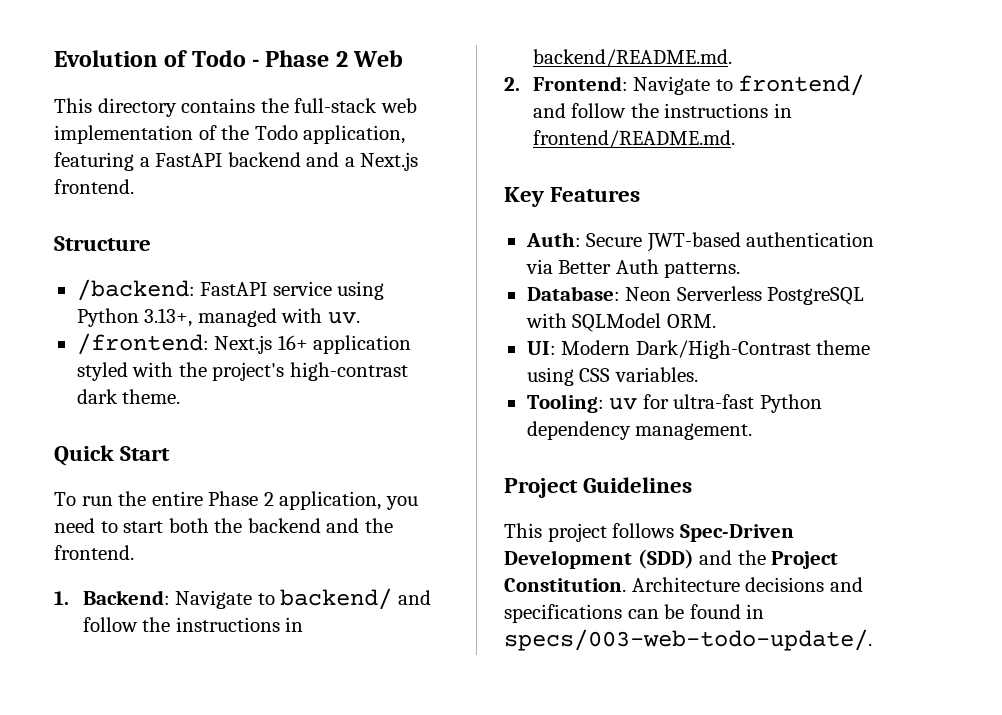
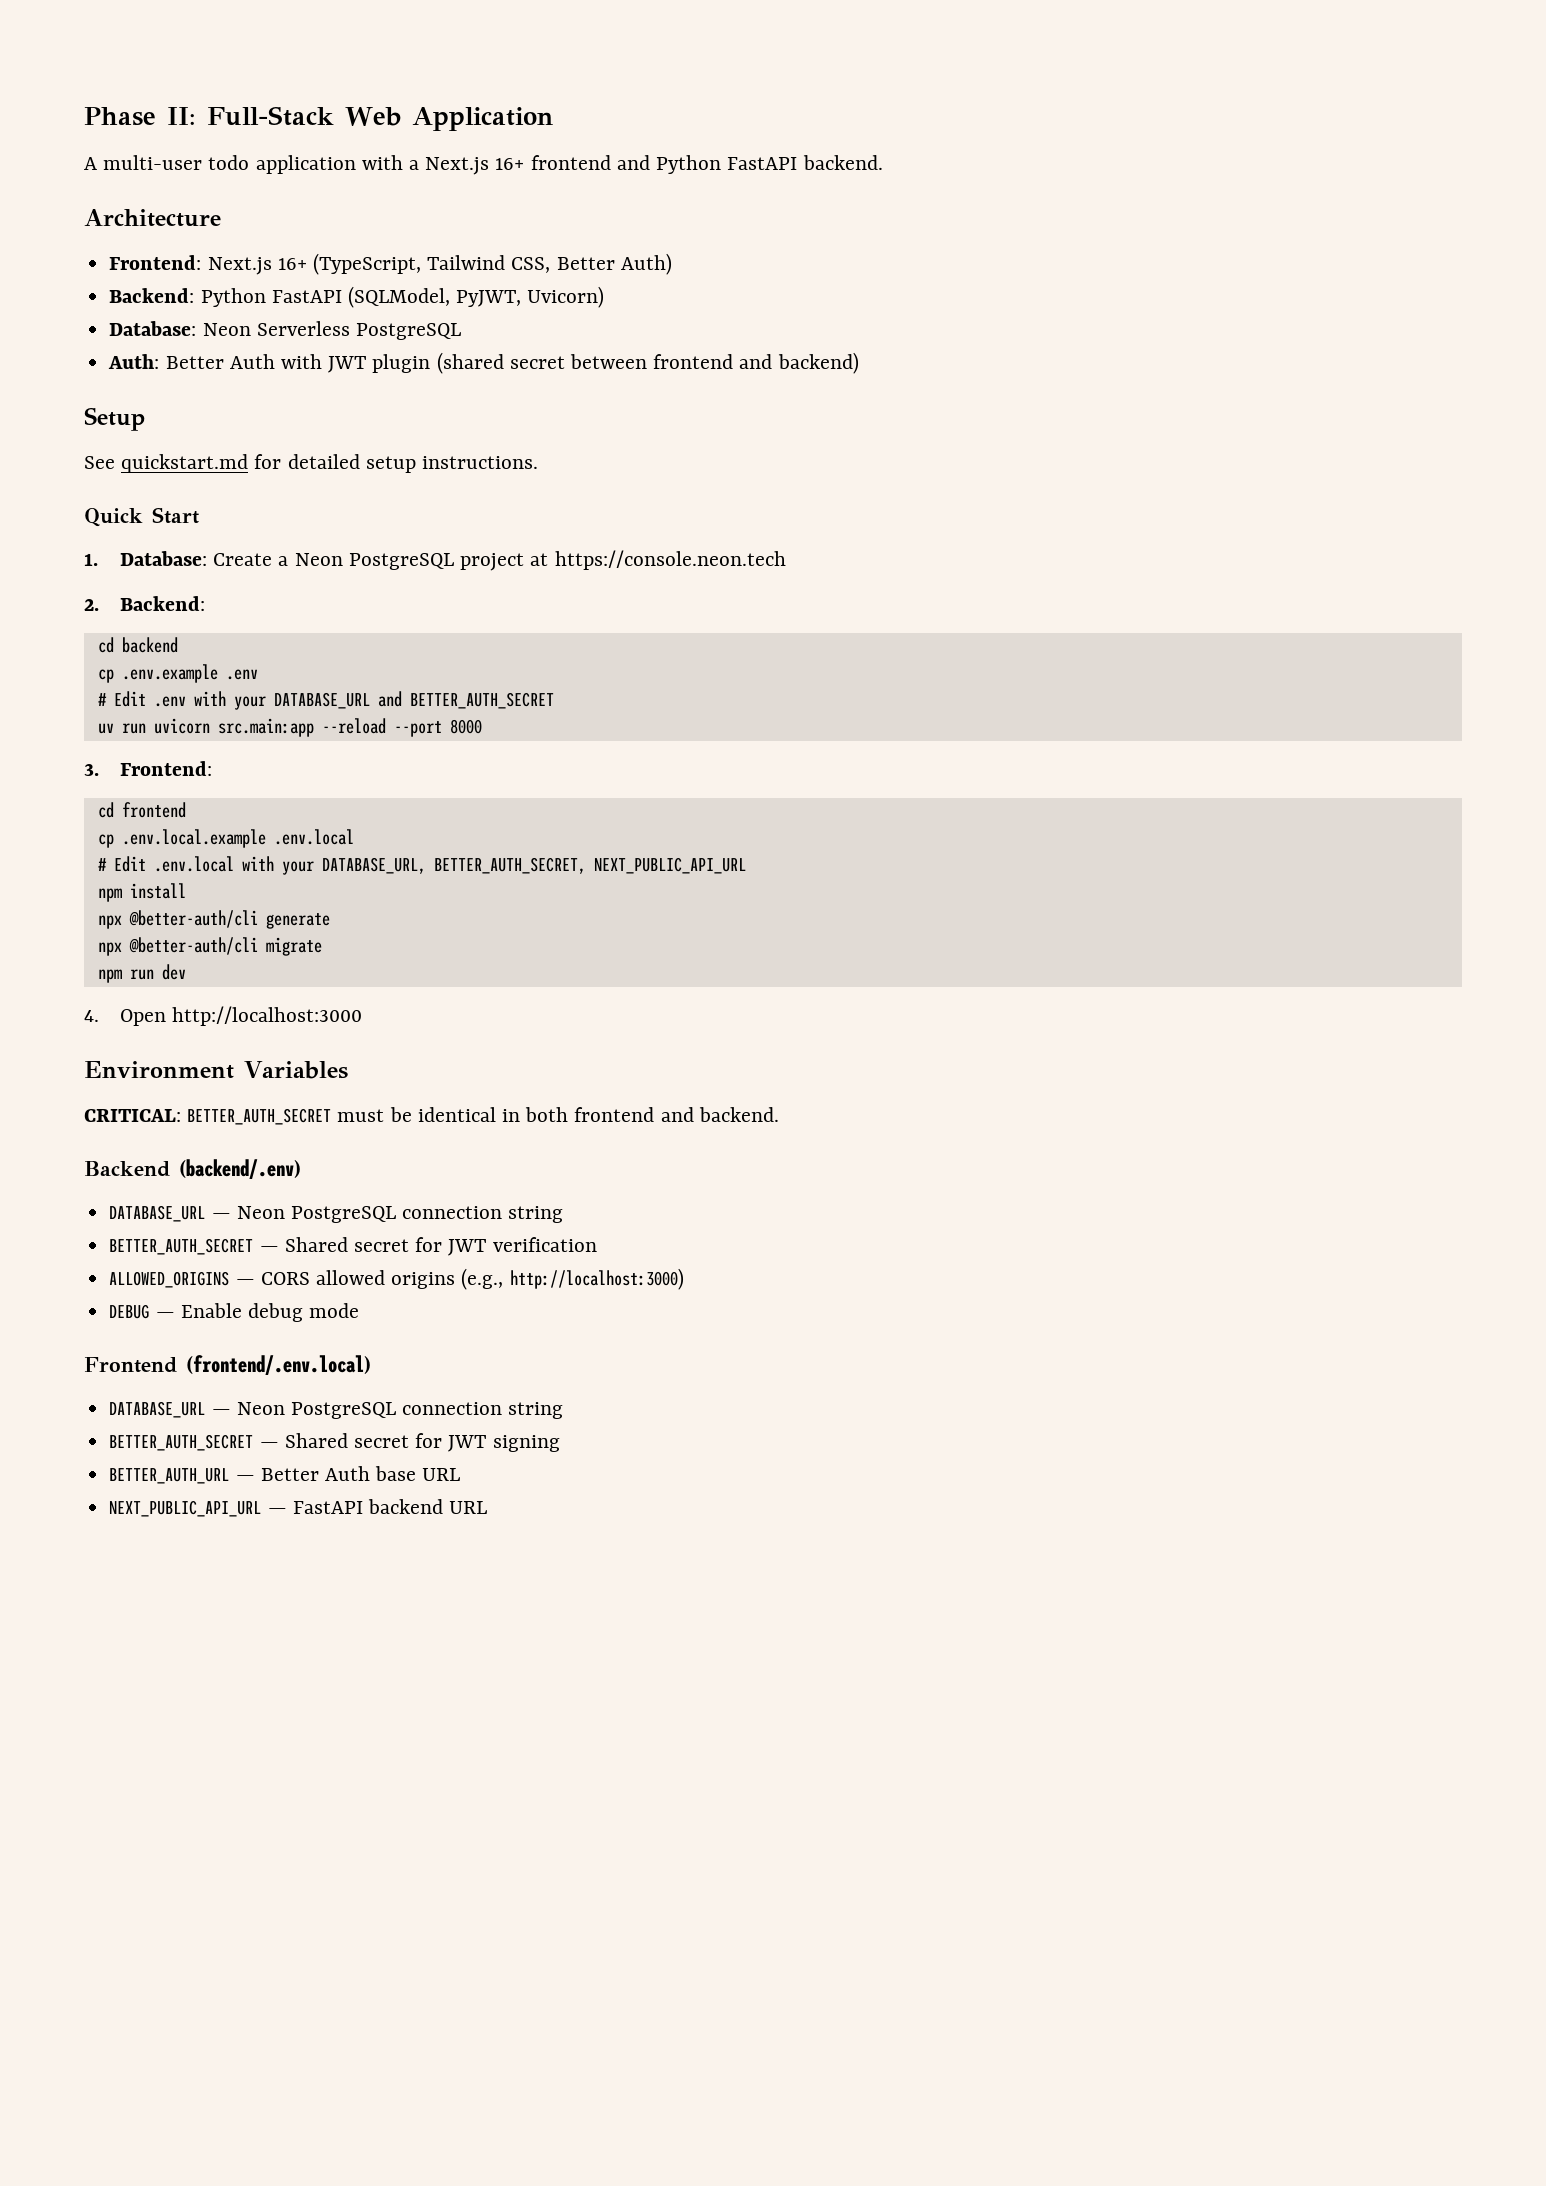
- Evolution of Todo - Phase 2 Web
- This directory contains the full-stack web implementation of the Todo application, featuring a FastAPI backend and a Next.js frontend.
- Structure
- /backend: FastAPI service using Python 3.13+, managed with uv.
- /frontend: Next.js 16+ application styled with the project's high-contrast dark theme.
+ Phase II: Full-Stack Web Application
+ A multi-user todo application with a Next.js 16+ frontend and Python FastAPI backend.
+ Architecture
+ Frontend: Next.js 16+ (TypeScript, Tailwind CSS, Better Auth)
+ Backend: Python FastAPI (SQLModel, PyJWT, Uvicorn)
+ Database: Neon Serverless PostgreSQL
+ Auth: Better Auth with JWT plugin (shared secret between frontend and backend)
+ Setup
+ See quickstart.md for detailed setup instructions.
  Quick Start
- To run the entire Phase 2 application, you need to start both the backend and the frontend.
- 1. Backend: Navigate to backend/ and follow the instructions in backend/README.md.
- 2. Frontend: Navigate to frontend/ and follow the instructions in frontend/README.md.
- Key Features
- Auth: Secure JWT-based authentication via Better Auth patterns.
- Database: Neon Serverless PostgreSQL with SQLModel ORM.
- UI: Modern Dark/High-Contrast theme using CSS variables.
- Tooling: uv for ultra-fast Python dependency management.
- Project Guidelines
- This project follows Spec-Driven Development (SDD) and the Project Constitution. Architecture decisions and specifications can be found in specs/003-web-todo-update/.
+ 1. Database: Create a Neon PostgreSQL project at https://console.neon.tech
+ 2. Backend:
+ cd backend
+ cp .env.example .env
+ # Edit .env with your DATABASE_URL and BETTER_AUTH_SECRET
+ uv run uvicorn src.main:app --reload --port 8000
+ 3. Frontend:
+ cd frontend
+ cp .env.local.example .env.local
+ # Edit .env.local with your DATABASE_URL, BETTER_AUTH_SECRET, NEXT_PUBLIC_API_URL
+ npm install
+ npx @better-auth/cli generate
+ npx @better-auth/cli migrate
+ npm run dev
+ 4. Open http://localhost:3000
+ Environment Variables
+ CRITICAL: BETTER_AUTH_SECRET must be identical in both frontend and backend.
+ Backend (backend/.env)
+ DATABASE_URL — Neon PostgreSQL connection string
+ BETTER_AUTH_SECRET — Shared secret for JWT verification
+ ALLOWED_ORIGINS — CORS allowed origins (e.g., http://localhost:3000)
+ DEBUG — Enable debug mode
+ Frontend (frontend/.env.local)
+ DATABASE_URL — Neon PostgreSQL connection string
+ BETTER_AUTH_SECRET — Shared secret for JWT signing
+ BETTER_AUTH_URL — Better Auth base URL
+ NEXT_PUBLIC_API_URL — FastAPI backend URL

